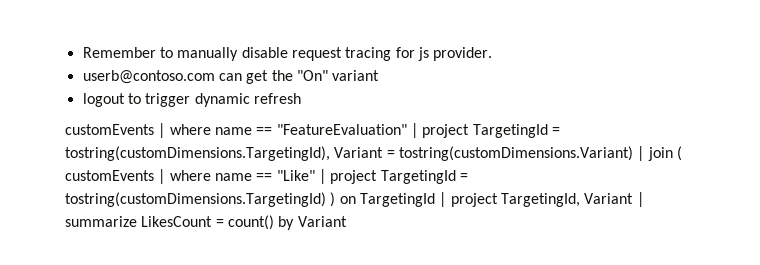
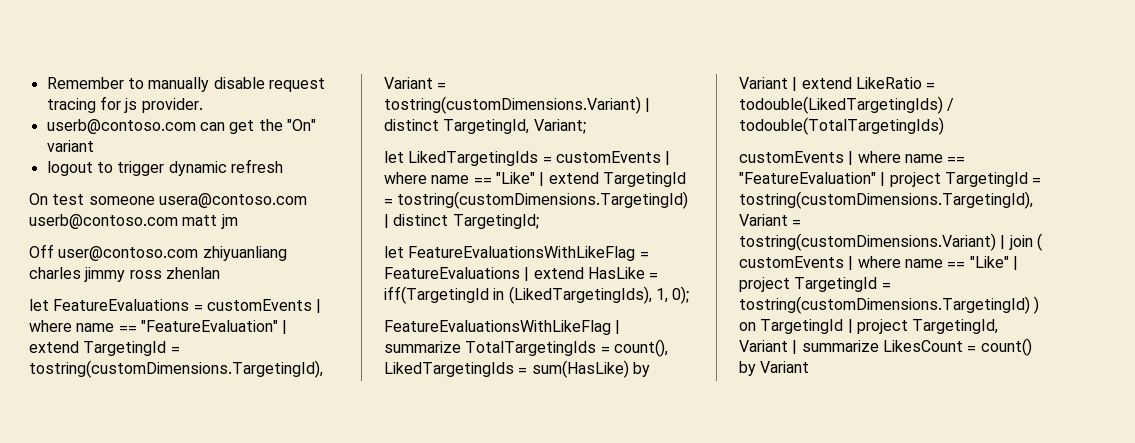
+ On test someone usera@contoso.com userb@contoso.com matt jm
+ Off user@contoso.com zhiyuanliang charles jimmy ross zhenlan
+ let FeatureEvaluations = customEvents | where name == "FeatureEvaluation" | extend TargetingId = tostring(customDimensions.TargetingId), Variant = tostring(customDimensions.Variant) | distinct TargetingId, Variant;
+ let LikedTargetingIds = customEvents | where name == "Like" | extend TargetingId = tostring(customDimensions.TargetingId) | distinct TargetingId;
+ let FeatureEvaluationsWithLikeFlag = FeatureEvaluations | extend HasLike = iff(TargetingId in (LikedTargetingIds), 1, 0);
+ FeatureEvaluationsWithLikeFlag | summarize TotalTargetingIds = count(), LikedTargetingIds = sum(HasLike) by Variant | extend LikeRatio = todouble(LikedTargetingIds) / todouble(TotalTargetingIds)

